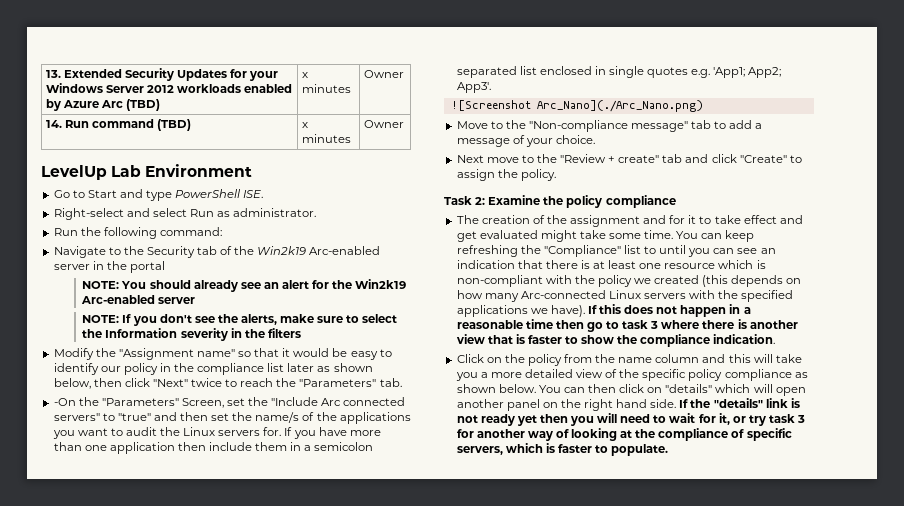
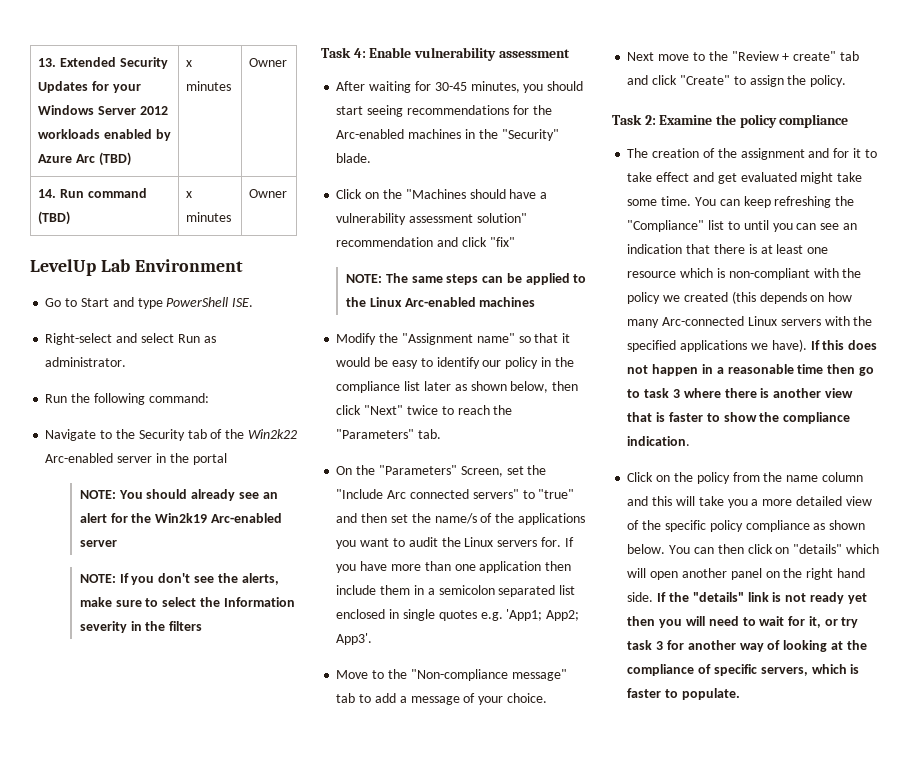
- Navigate to the Security tab of the Win2k19 Arc-enabled server in the portal
+ Navigate to the Security tab of the Win2k22 Arc-enabled server in the portal
+ Task 4: Enable vulnerability assessment
+ After waiting for 30-45 minutes, you should start seeing recommendations for the Arc-enabled machines in the "Security" blade.
+ Click on the "Machines should have a vulnerability assessment solution" recommendation and click "fix"
+ NOTE: The same steps can be applied to the Linux Arc-enabled machines
- -On the "Parameters" Screen, set the "Include Arc connected servers" to "true" and then set the name/s of the applications you want to audit the Linux servers for.
+ On the "Parameters" Screen, set the "Include Arc connected servers" to "true" and then set the name/s of the applications you want to audit the Linux servers for.
- ![Screenshot Arc_Nano](./Arc_Nano.png)

